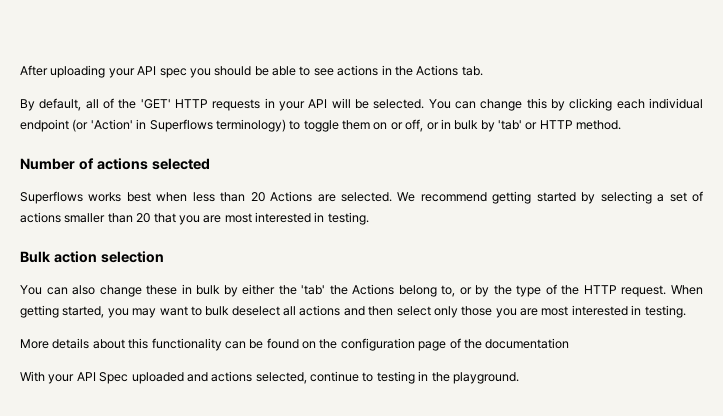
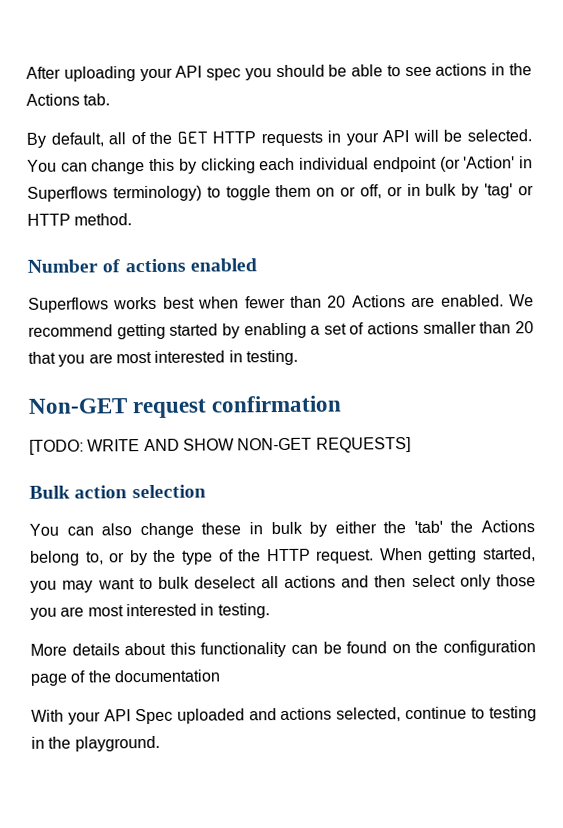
- By default, all of the 'GET' HTTP requests in your API will be selected.
+ By default, all of the GET HTTP requests in your API will be selected.
- You can change this by clicking each individual endpoint (or 'Action' in Superflows terminology) to toggle them on or off, or in bulk by 'tab' or HTTP method.
+ You can change this by clicking each individual endpoint (or 'Action' in Superflows terminology) to toggle them on or off, or in bulk by 'tag' or HTTP method.
- Number of actions selected
+ Number of actions enabled
- Superflows works best when less than 20 Actions are selected.
+ Superflows works best when fewer than 20 Actions are enabled.
- We recommend getting started by selecting a set of actions smaller than 20 that you are most interested in testing.
+ We recommend getting started by enabling a set of actions smaller than 20 that you are most interested in testing.
+ Non-GET request confirmation
+ [TODO: WRITE AND SHOW NON-GET REQUESTS]

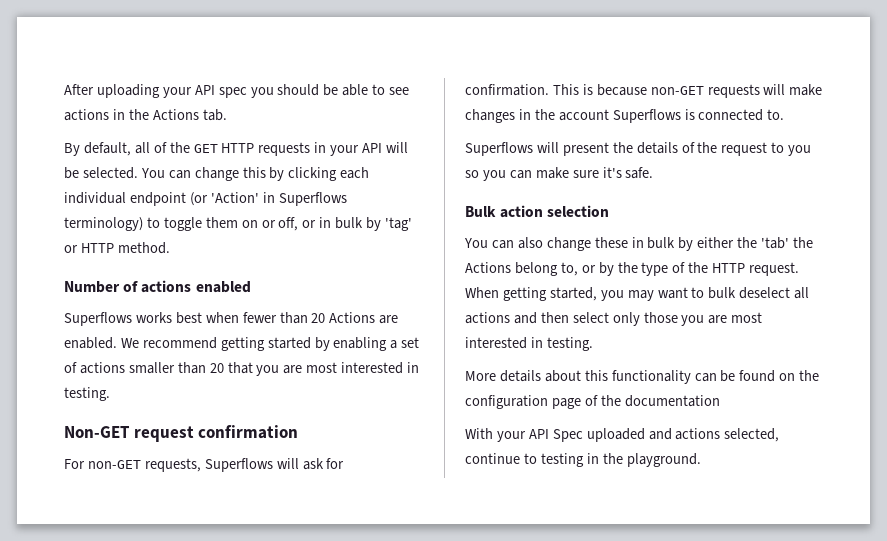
- [TODO: WRITE AND SHOW NON-GET REQUESTS]
+ For non-GET requests, Superflows will ask for confirmation. This is because non-GET requests will make changes in the account Superflows is connected to.
+ Superflows will present the details of the request to you so you can make sure it's safe.

